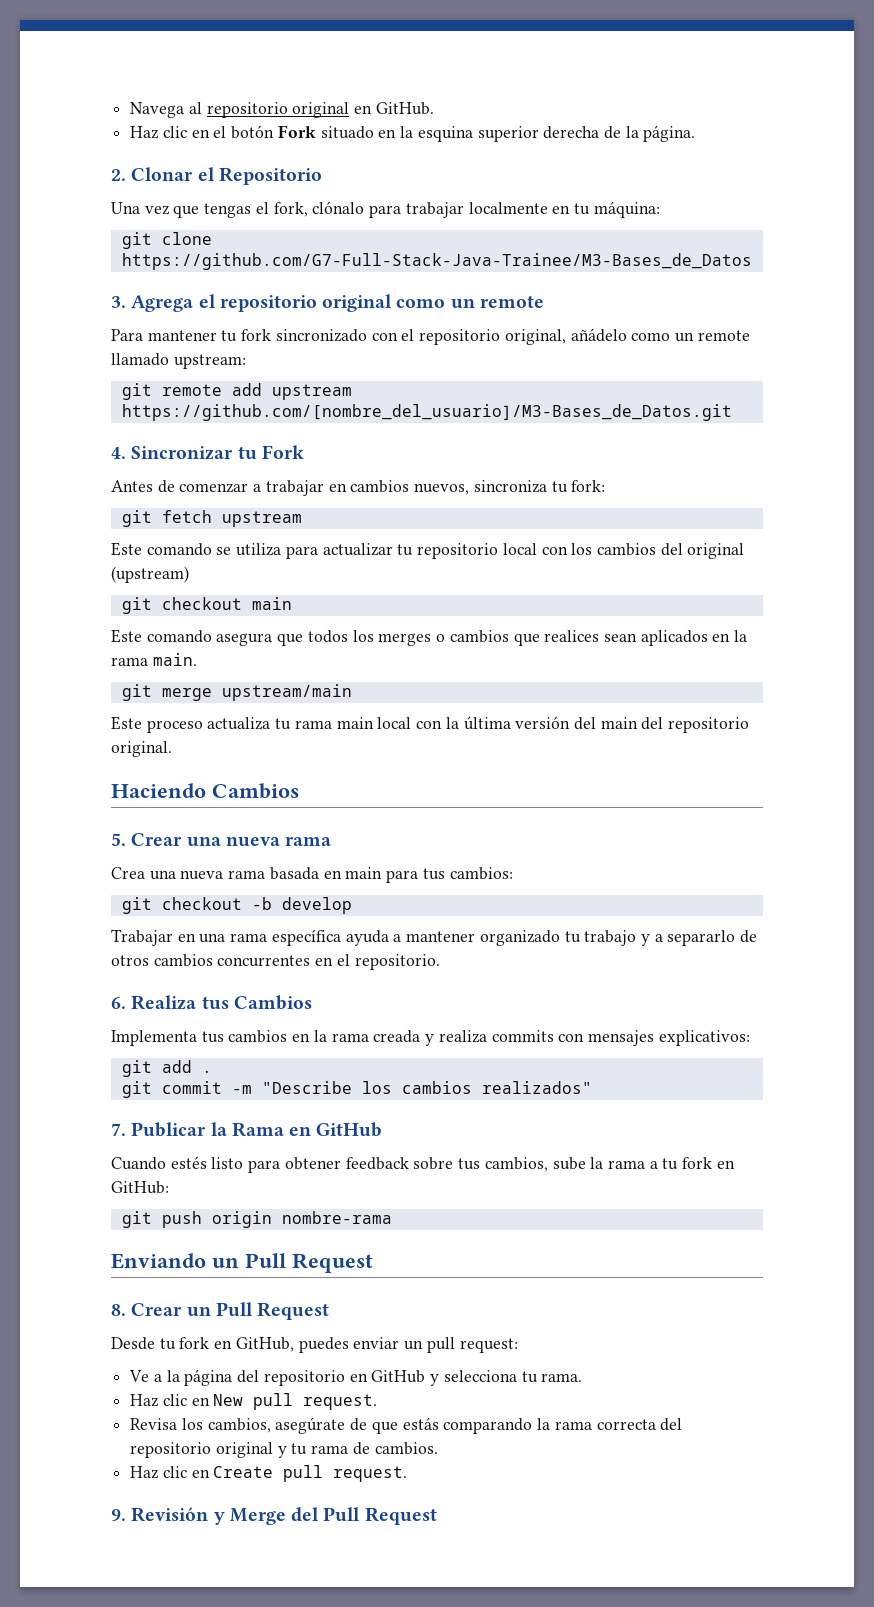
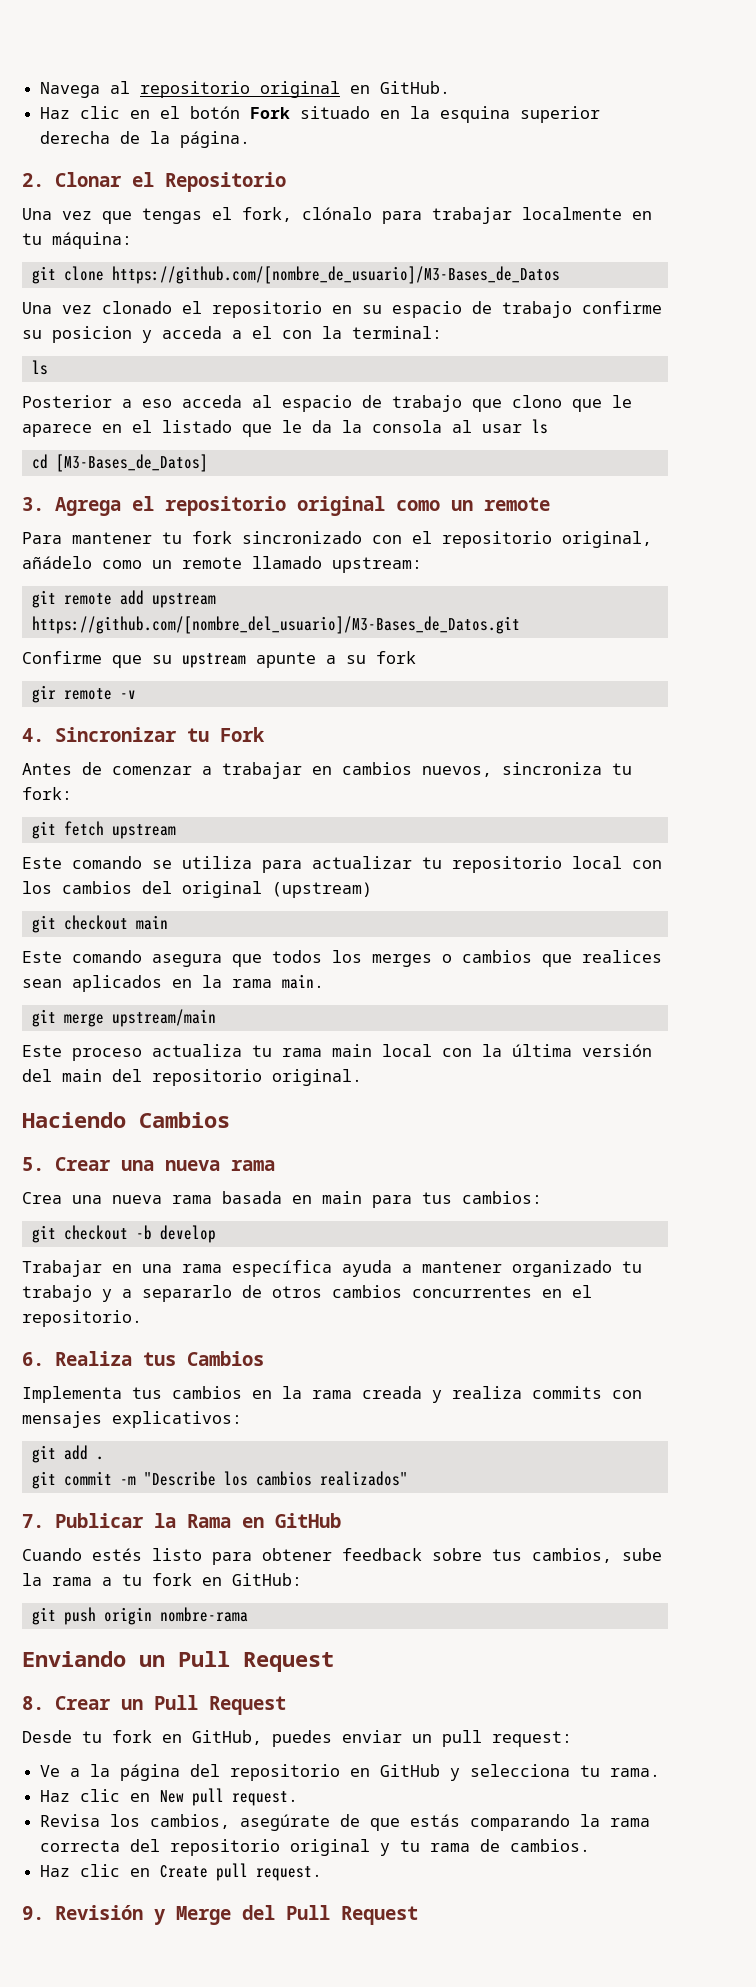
- git clone https://github.com/G7-Full-Stack-Java-Trainee/M3-Bases_de_Datos
+ git clone https://github.com/[nombre_de_usuario]/M3-Bases_de_Datos
+ Una vez clonado el repositorio en su espacio de trabajo confirme su posicion y acceda a el con la terminal:
+ ls
+ Posterior a eso acceda al espacio de trabajo que clono que le aparece en el listado que le da la consola al usar ls
+ cd [M3-Bases_de_Datos]
+ Confirme que su upstream apunte a su fork
+ gir remote -v

